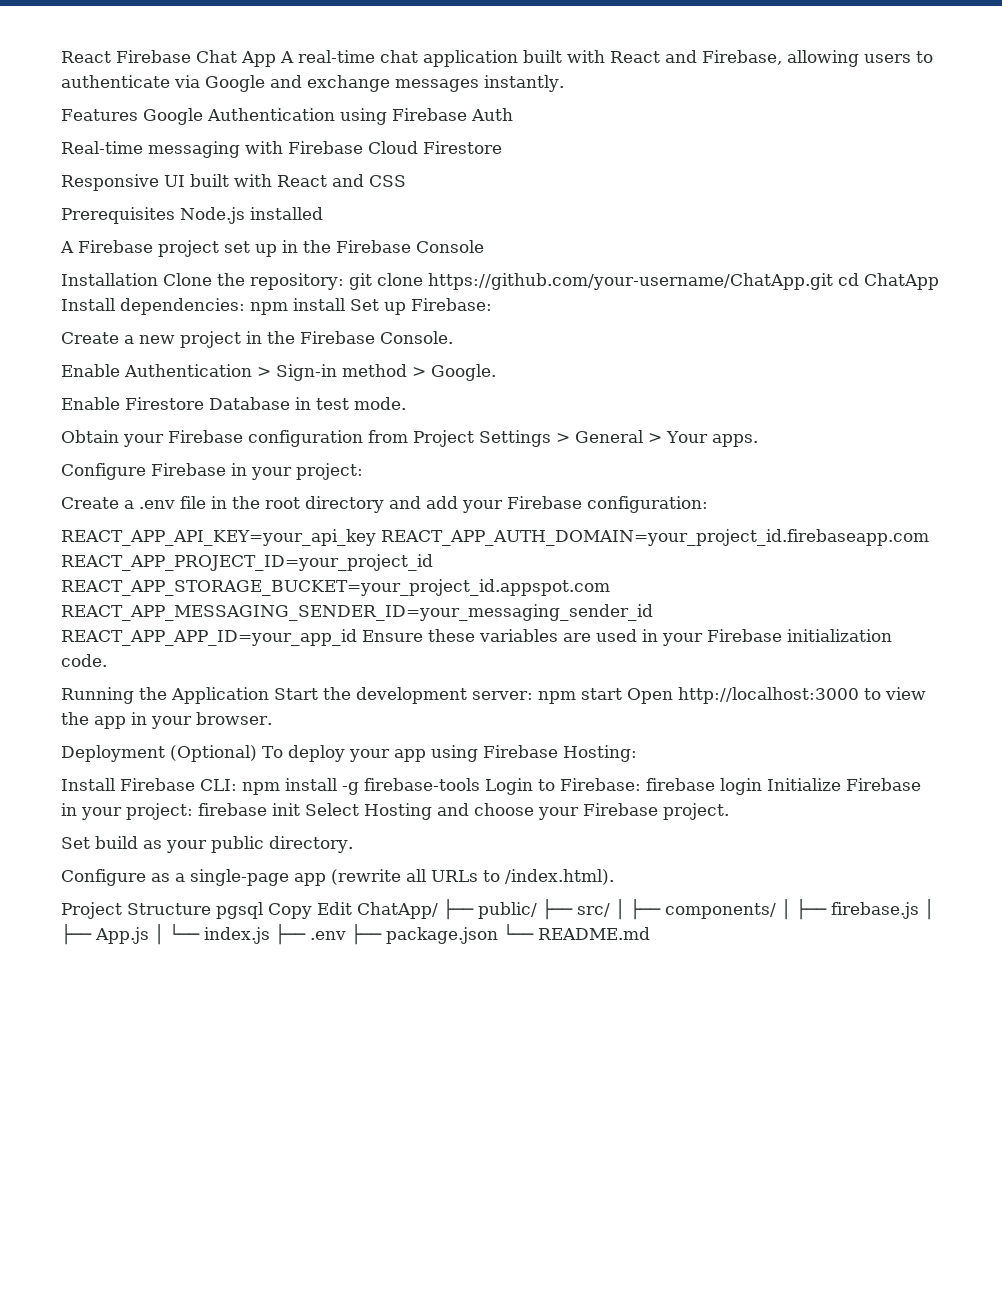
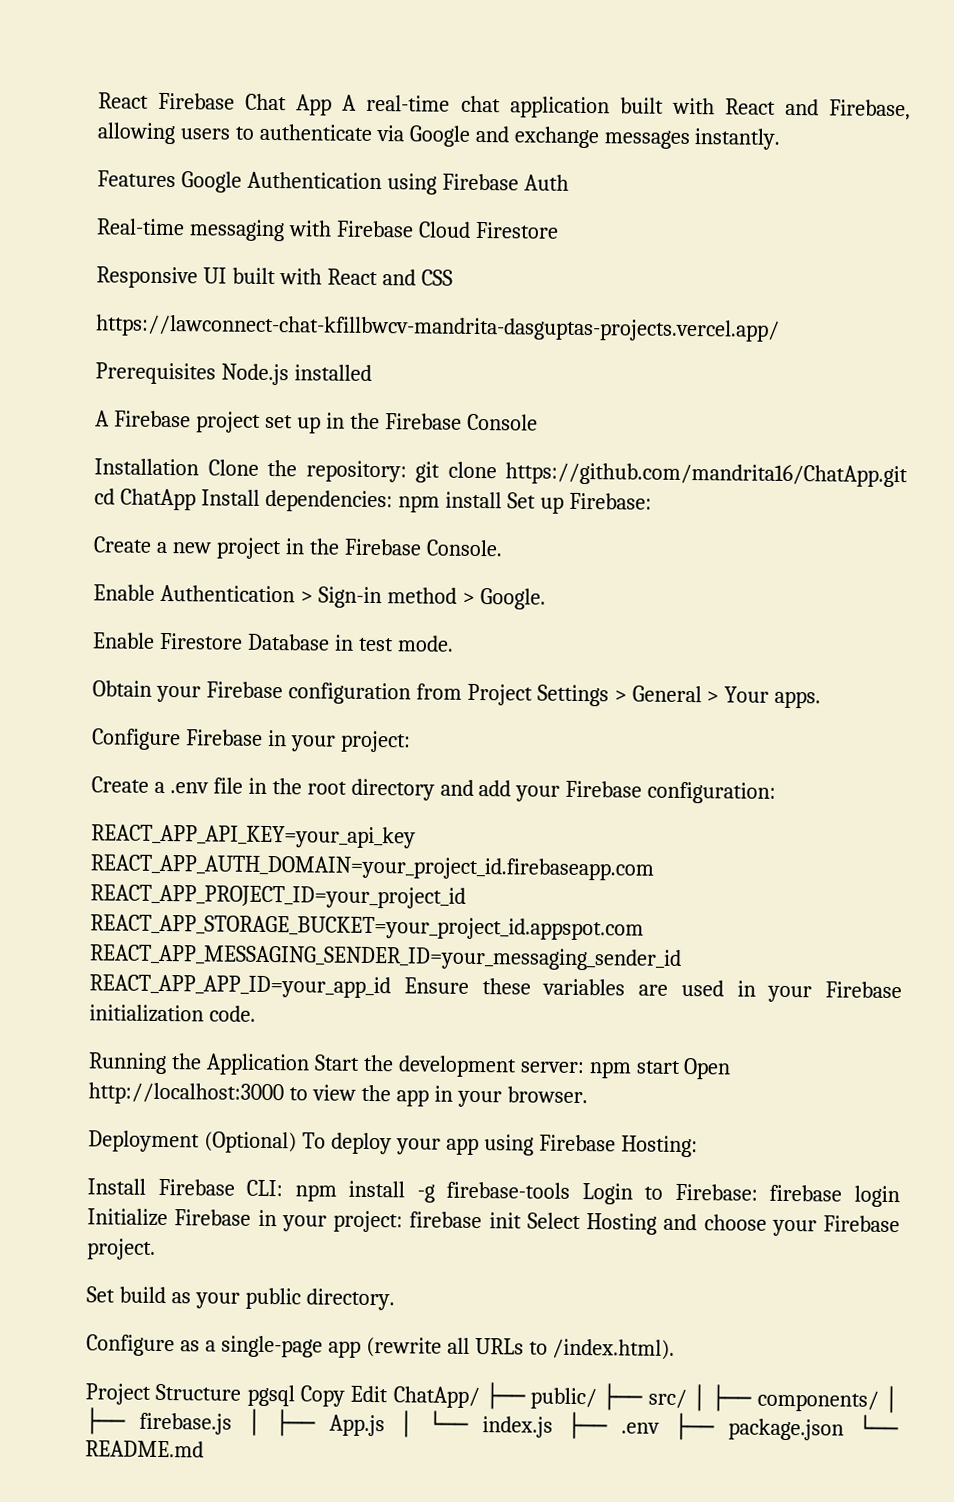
+ https://lawconnect-chat-kfillbwcv-mandrita-dasguptas-projects.vercel.app/
- Installation Clone the repository: git clone https://github.com/your-username/ChatApp.git cd ChatApp Install dependencies: npm install Set up Firebase:
+ Installation Clone the repository: git clone https://github.com/mandrita16/ChatApp.git cd ChatApp Install dependencies: npm install Set up Firebase:

